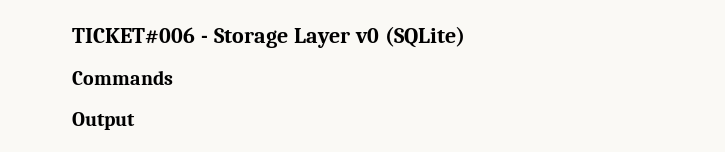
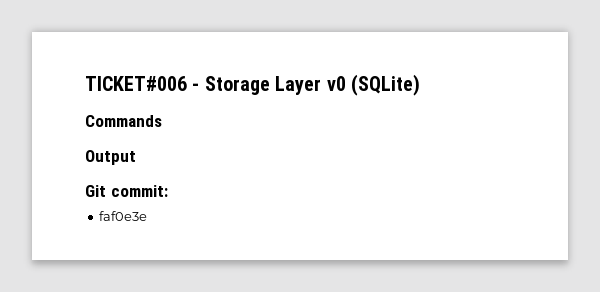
+ Git commit:
+ faf0e3e

